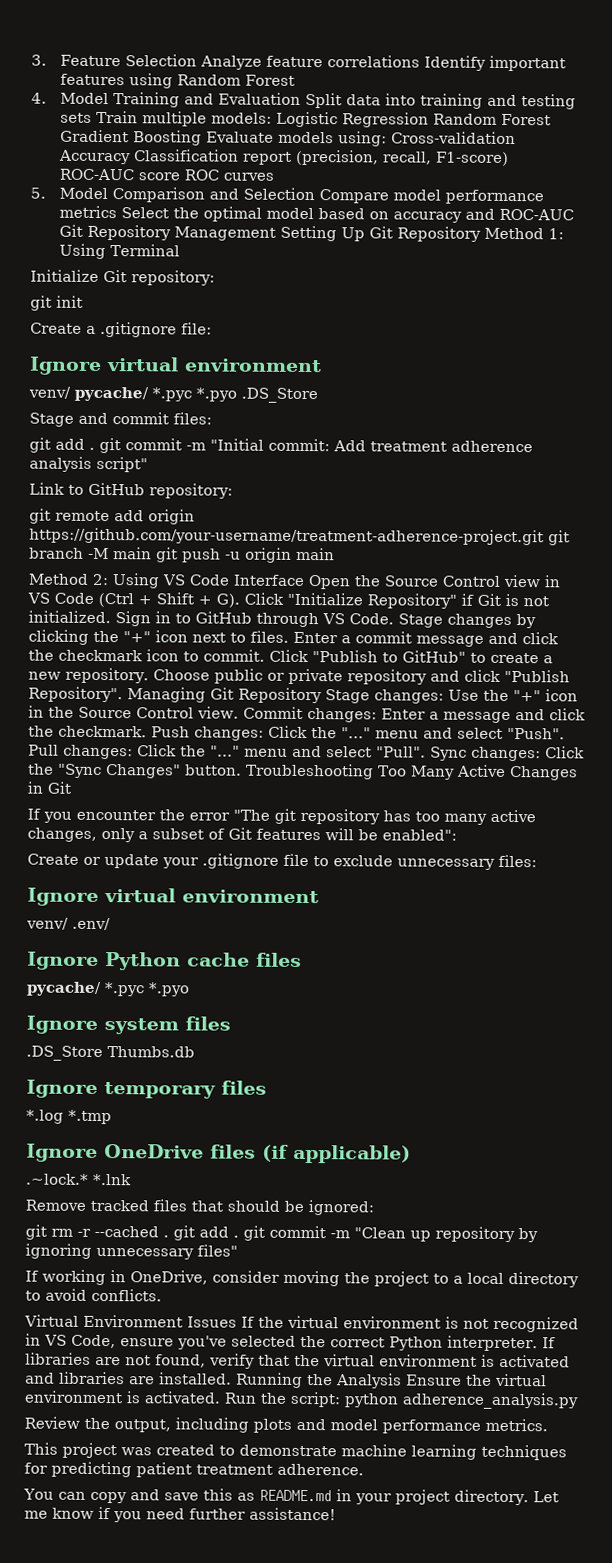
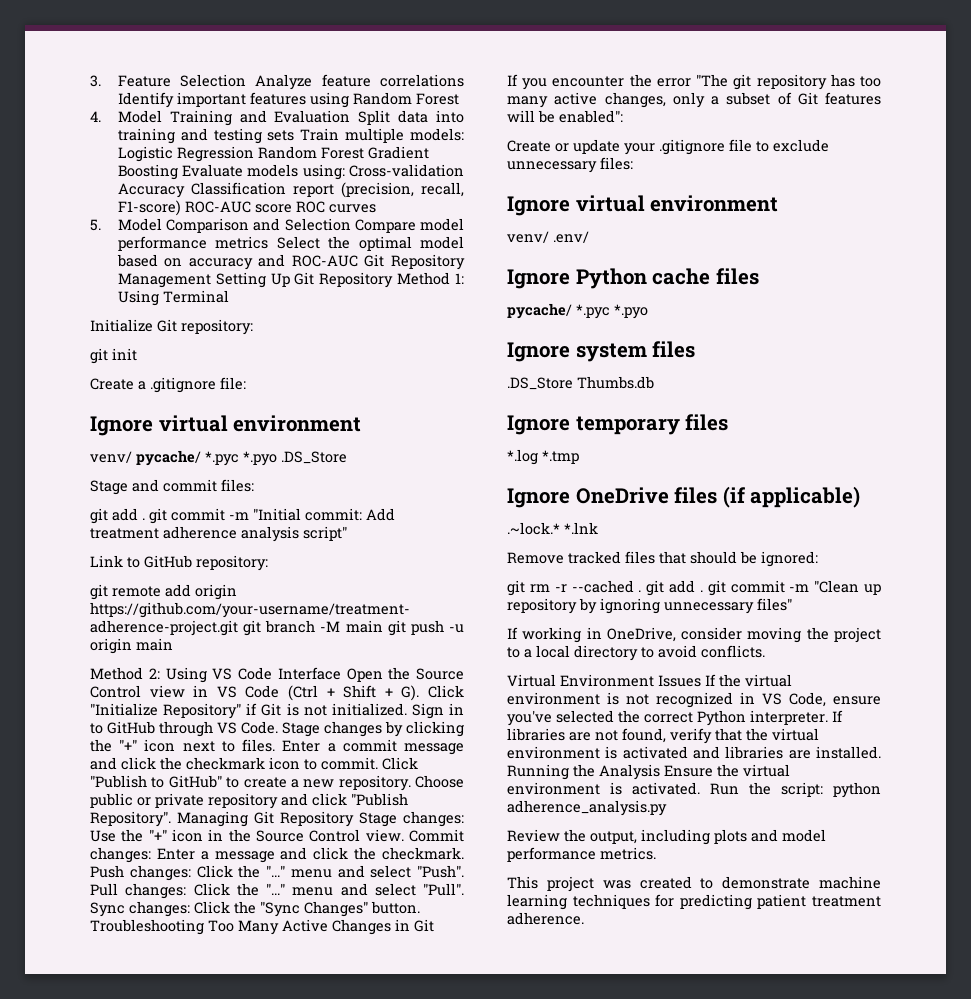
- You can copy and save this as README.md in your project directory. Let me know if you need further assistance!

